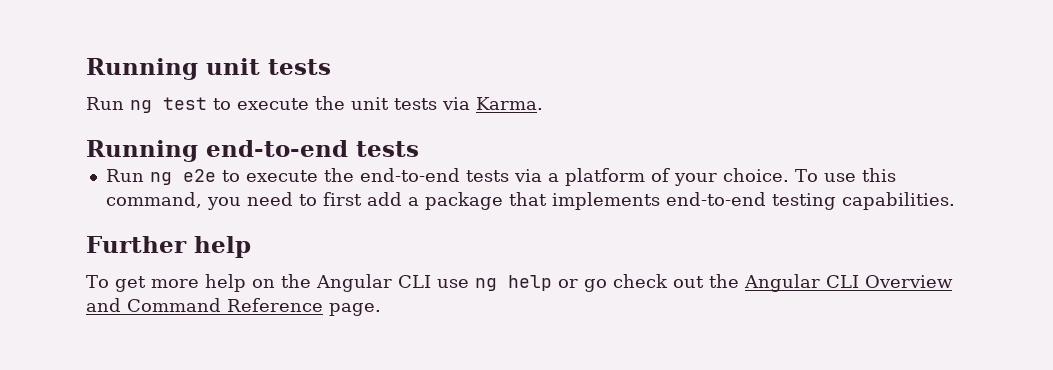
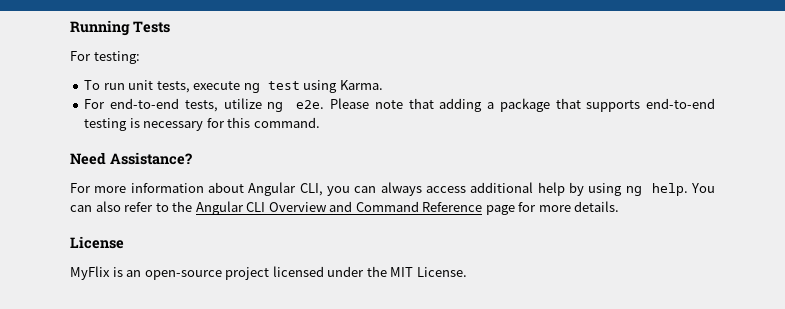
- Running unit tests
- Run ng test to execute the unit tests via Karma.
- Running end-to-end tests
- Run ng e2e to execute the end-to-end tests via a platform of your choice. To use this command, you need to first add a package that implements end-to-end testing capabilities.
- Further help
- To get more help on the Angular CLI use ng help or go check out the Angular CLI Overview and Command Reference page.
+ Running Tests
+ For testing:
+ To run unit tests, execute ng test using Karma.
+ For end-to-end tests, utilize ng e2e. Please note that adding a package that supports end-to-end testing is necessary for this command.
+ Need Assistance?
+ For more information about Angular CLI, you can always access additional help by using ng help. You can also refer to the Angular CLI Overview and Command Reference page for more details.
+ License
+ MyFlix is an open-source project licensed under the MIT License.

